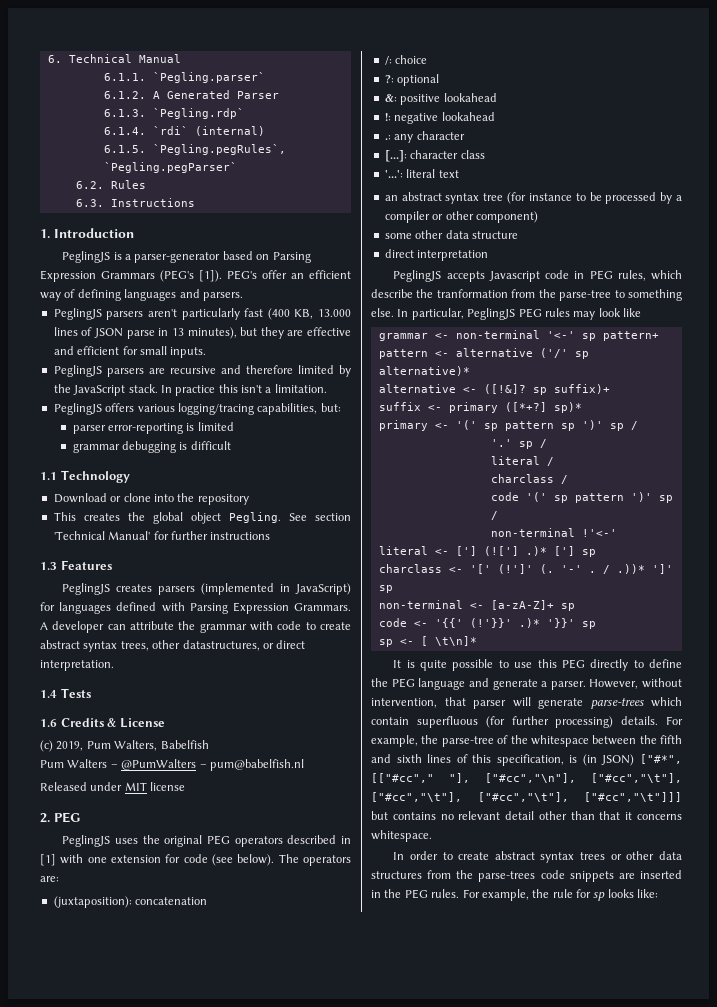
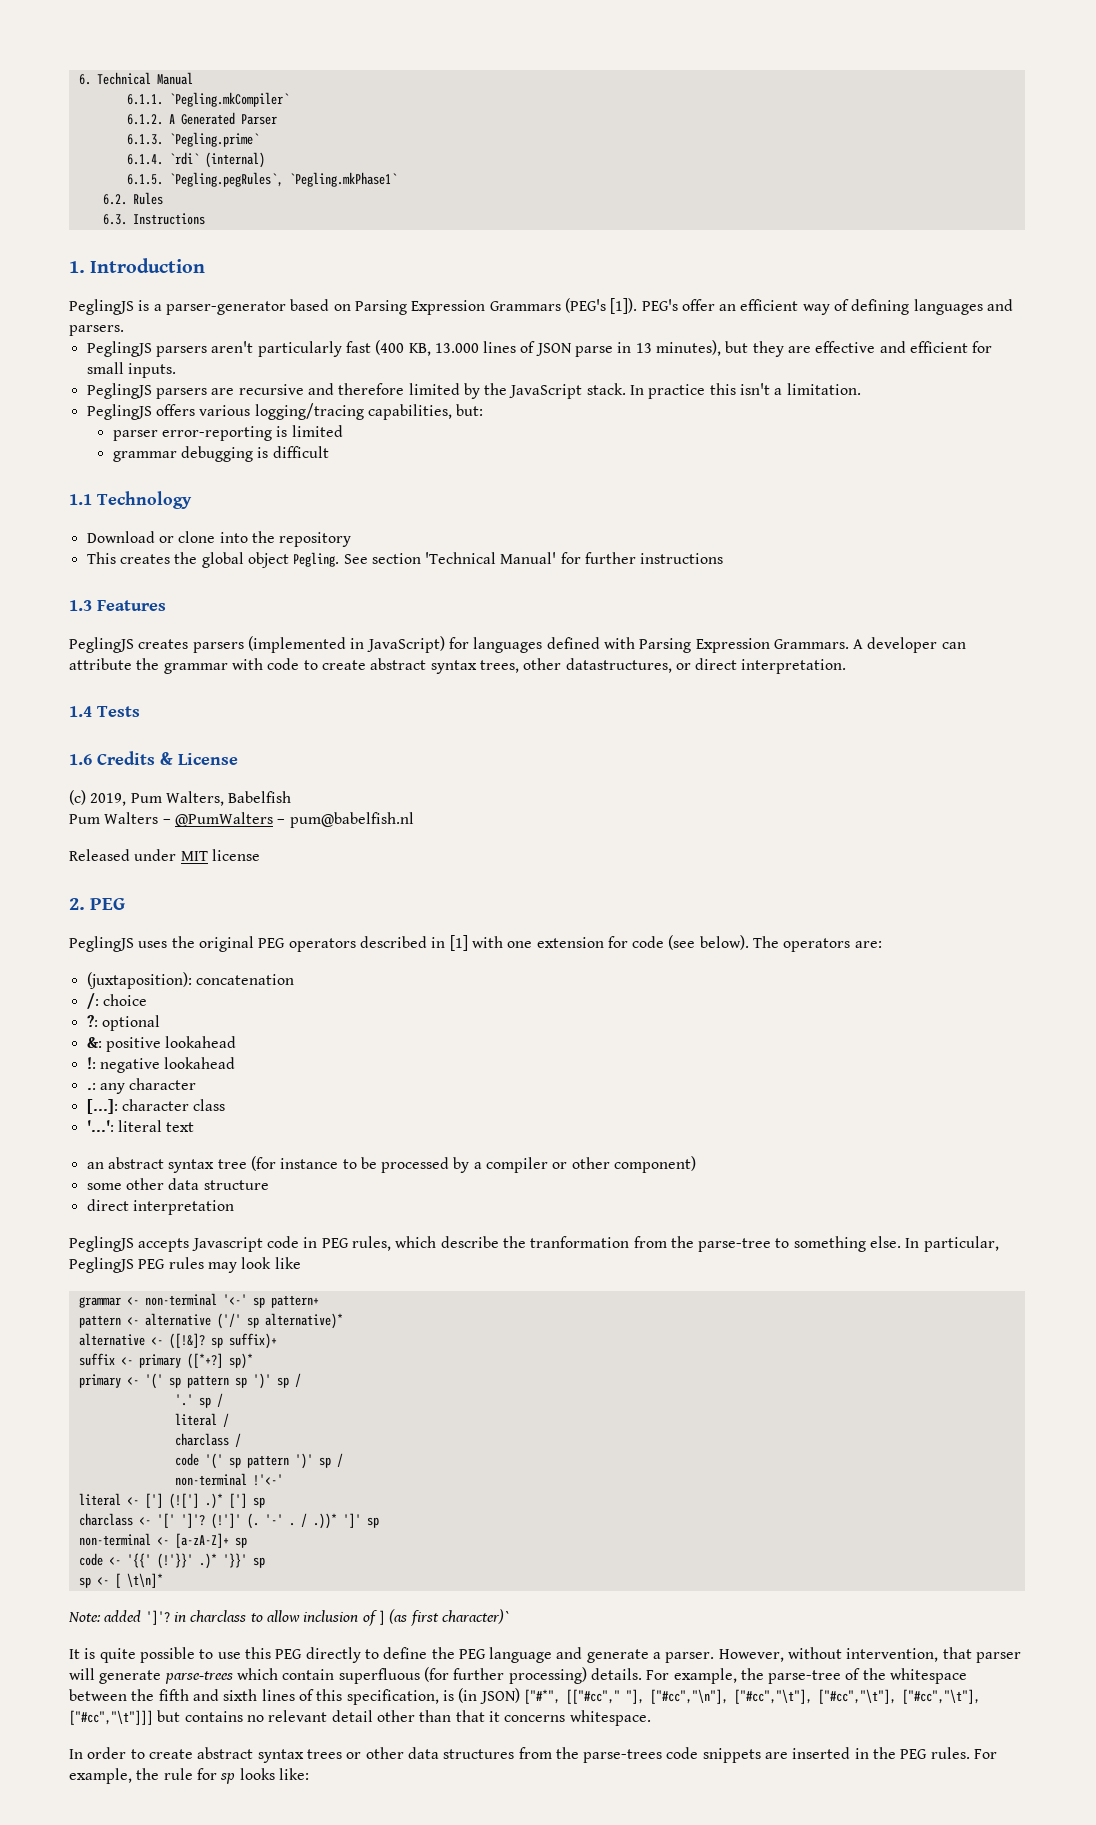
- 6.1.1. `Pegling.parser`
+ 6.1.1. `Pegling.mkCompiler`
- 6.1.3. `Pegling.rdp`
+ 6.1.3. `Pegling.prime`
- 6.1.5. `Pegling.pegRules`, `Pegling.pegParser`
+ 6.1.5. `Pegling.pegRules`, `Pegling.mkPhase1`
- charclass <- '[' (!']'
+ charclass <- '[' ']'? (!']'
+ Note: added ']'? in charclass to allow inclusion of ] (as first character)`

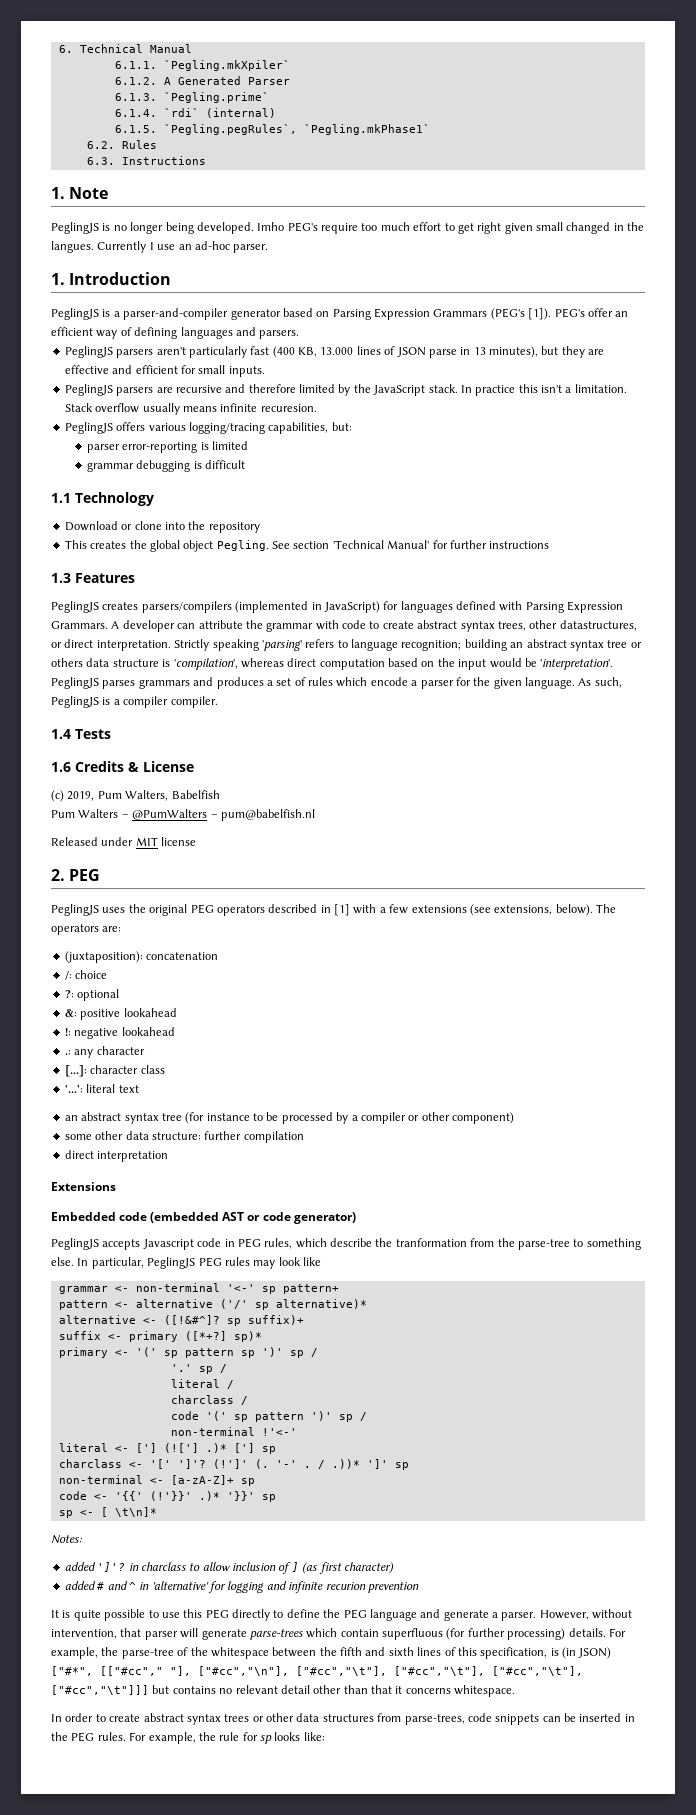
- 6.1.1. `Pegling.mkCompiler`
+ 6.1.1. `Pegling.mkXpiler`
+ 1. Note
+ PeglingJS is no longer being developed. Imho PEG's require too much effort to get right given small changed in the langues. Currently I use an ad-hoc parser.
- PeglingJS is a parser-generator based on Parsing Expression Grammars (PEG's [1]).
+ PeglingJS is a parser-and-compiler generator based on Parsing Expression Grammars (PEG's [1]).
+ Stack overflow usually means infinite recuresion.
- PeglingJS creates parsers (implemented in JavaScript) for languages defined with Parsing Expression Grammars.
+ PeglingJS creates parsers/compilers (implemented in JavaScript) for languages defined with Parsing Expression Grammars.
+ Strictly speaking 'parsing' refers to language recognition; building an abstract syntax tree or others data structure is 'compilation', whereas direct computation based on the input would be 'interpretation'. PeglingJS parses grammars and produces a set of rules which encode a parser for the given language. As such, PeglingJS is a compiler compiler.
- PeglingJS uses the original PEG operators described in [1] with one extension for code (see below).
+ PeglingJS uses the original PEG operators described in [1] with a few extensions (see extensions, below).
- some other data structure
+ some other data structure: further compilation
+ Extensions
+ Embedded code (embedded AST or code generator)
- alternative <- ([!&]? sp suffix)+
+ alternative <- ([!&#^]? sp suffix)+
- Note: added ']'? in charclass to allow inclusion of ] (as first character)`
+ Notes:
+ added ']'? in charclass to allow inclusion of ] (as first character)
+ added # and ^ in 'alternative' for logging and infinite recurion prevention
- In order to create abstract syntax trees or other data structures from the parse-trees code snippets are inserted in the PEG rules.
+ In order to create abstract syntax trees or other data structures from parse-trees, code snippets can be inserted in the PEG rules.

